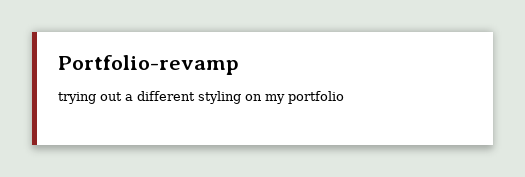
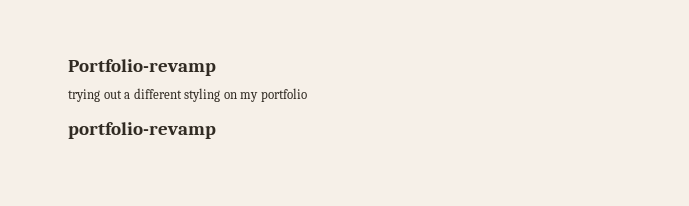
+ portfolio-revamp

